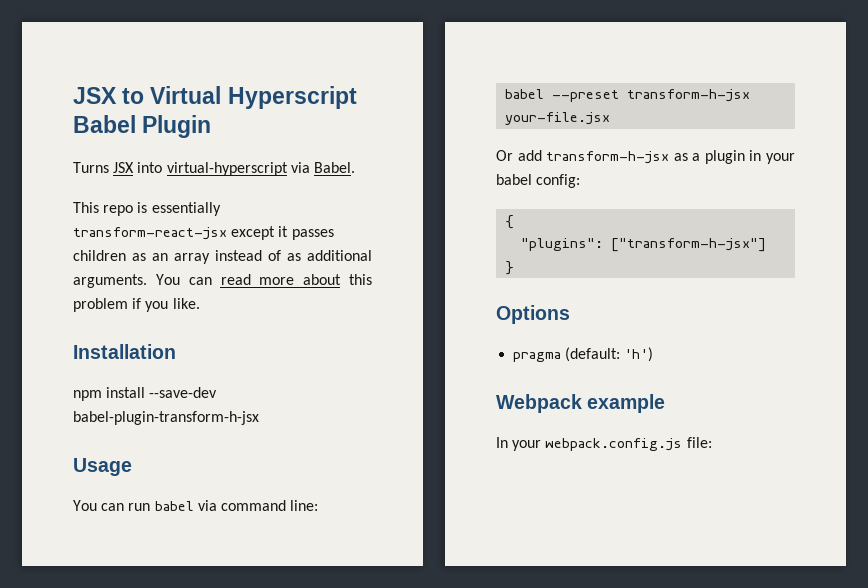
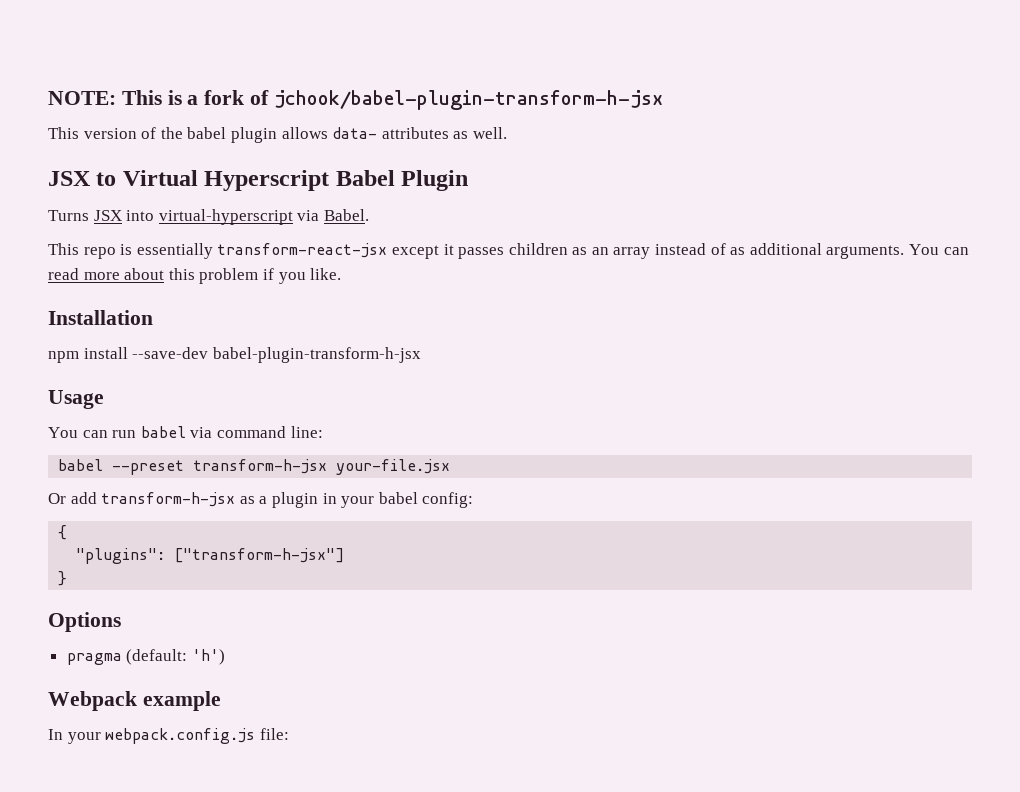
+ NOTE: This is a fork of jchook/babel-plugin-transform-h-jsx
+ This version of the babel plugin allows data- attributes as well.

